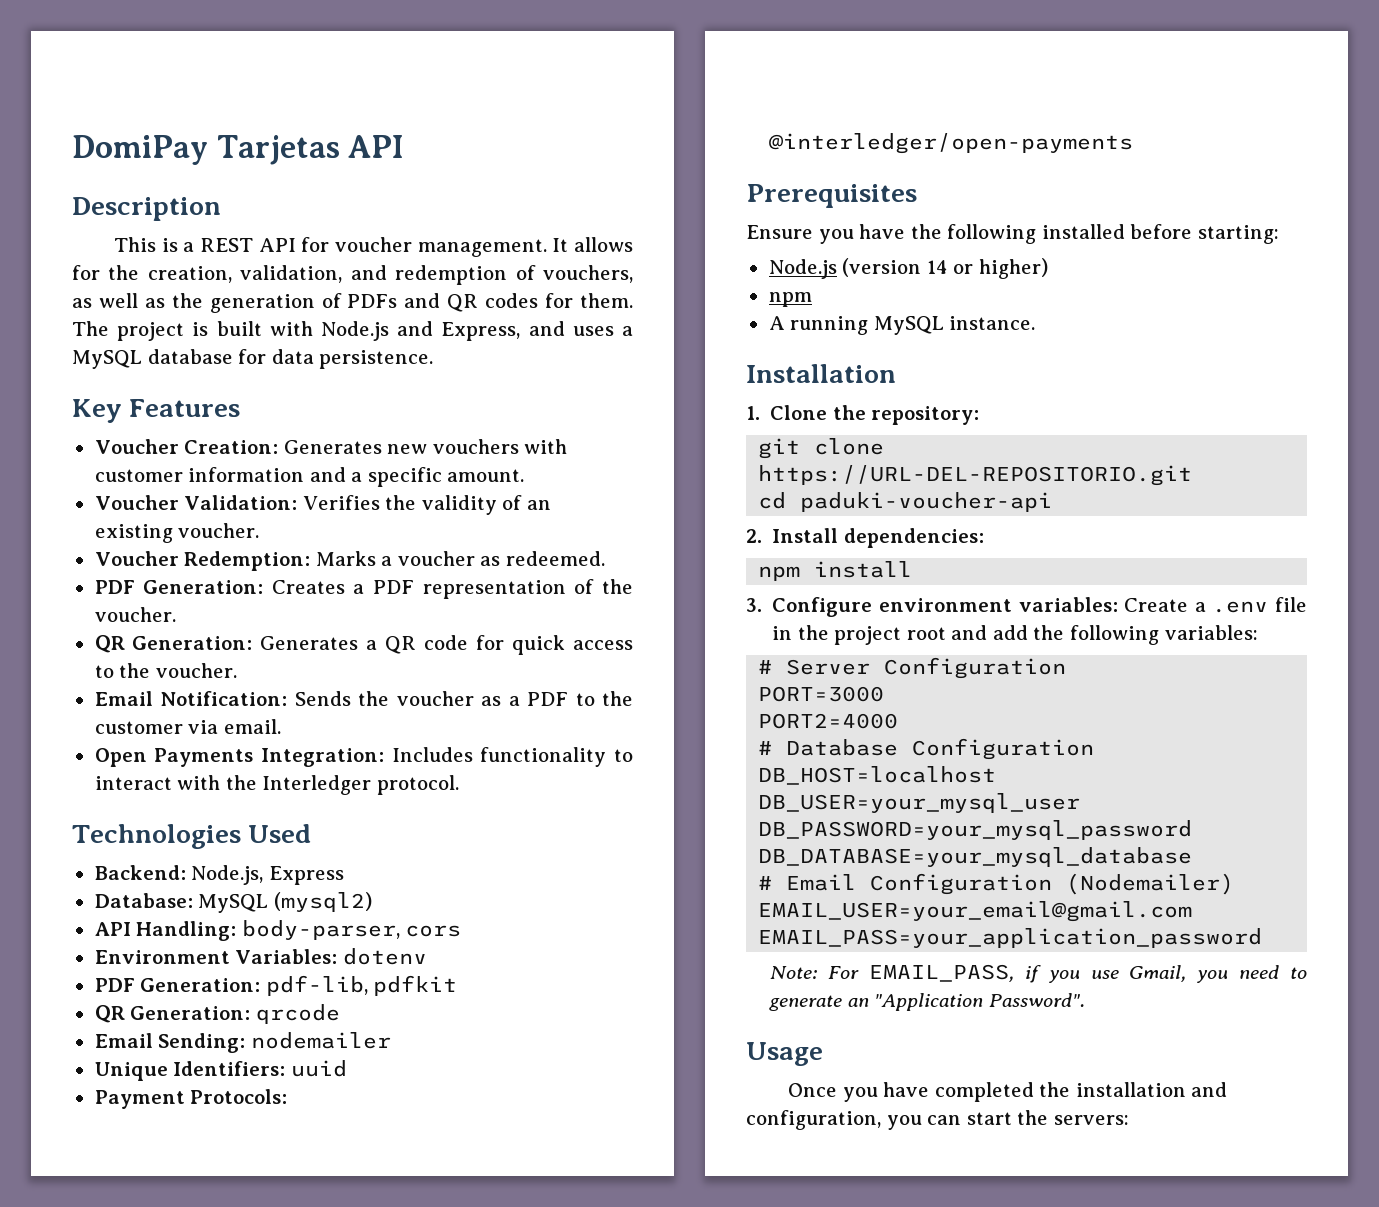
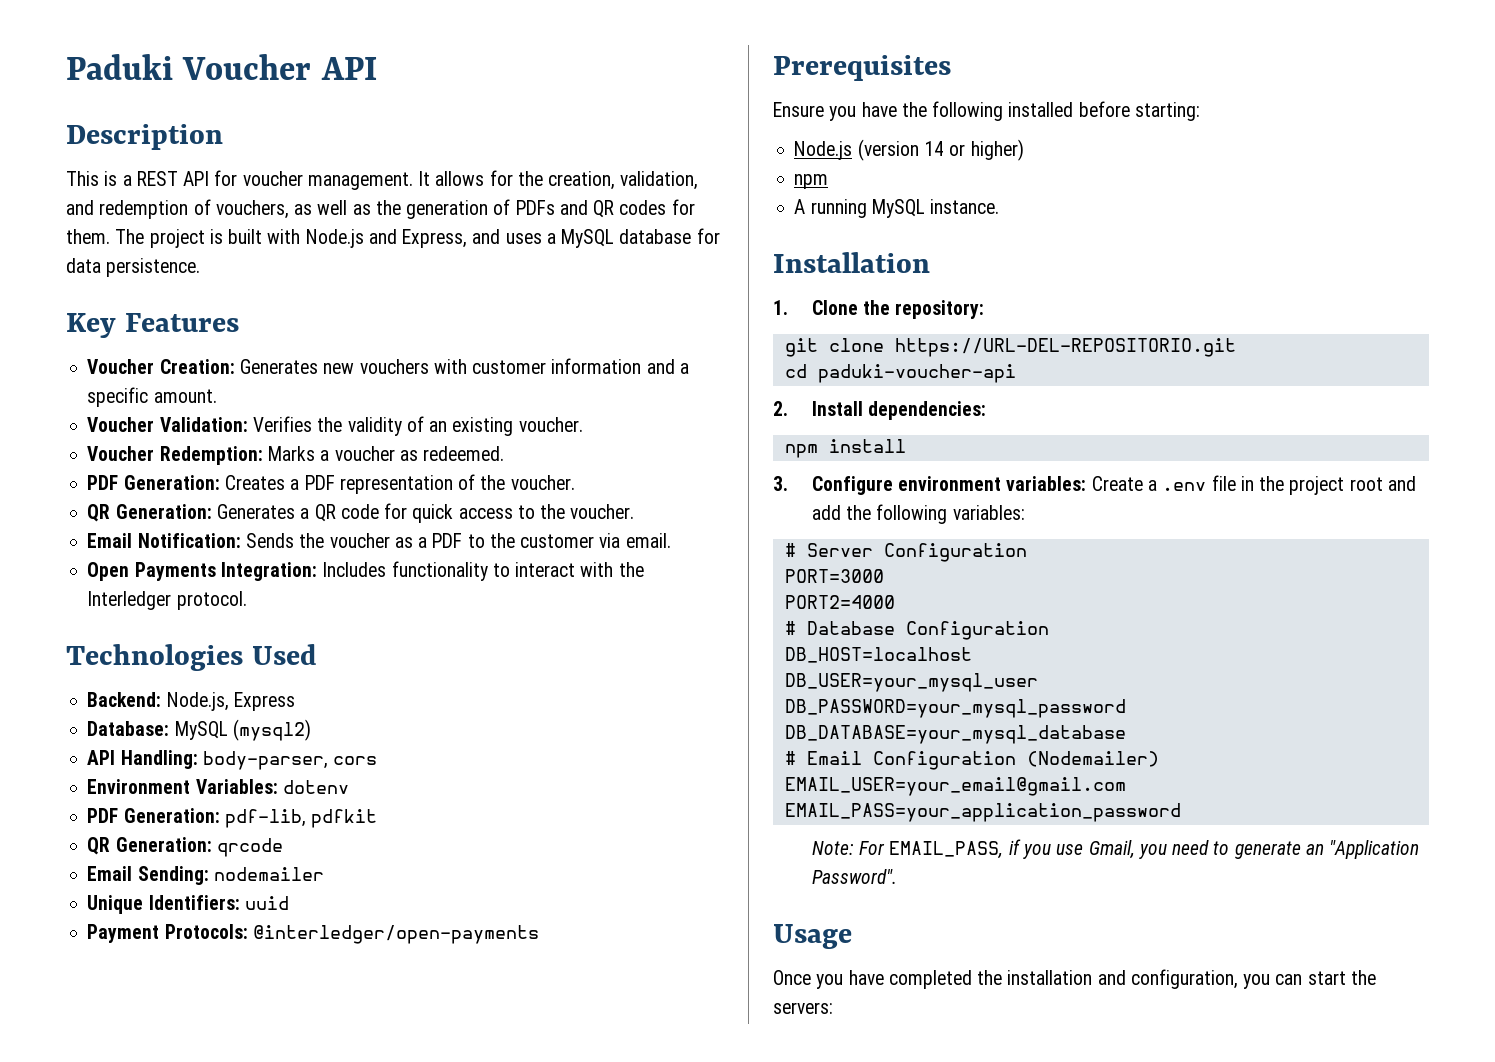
- DomiPay Tarjetas API
+ Paduki Voucher API

